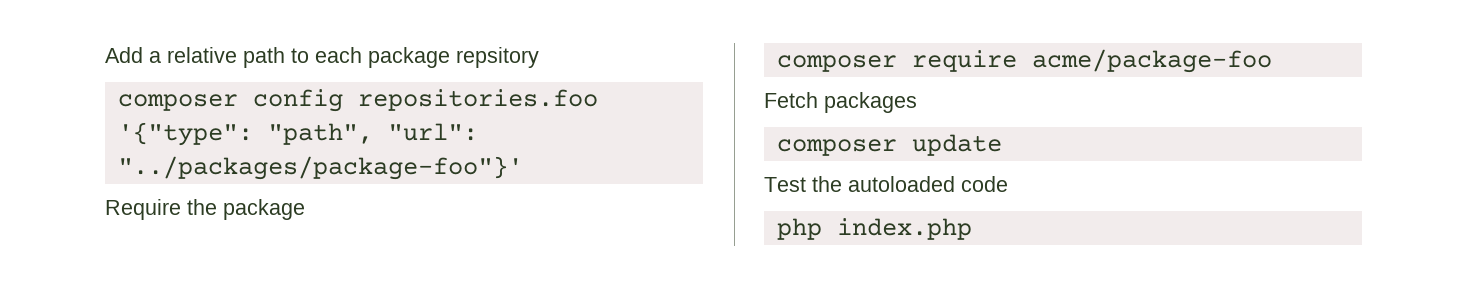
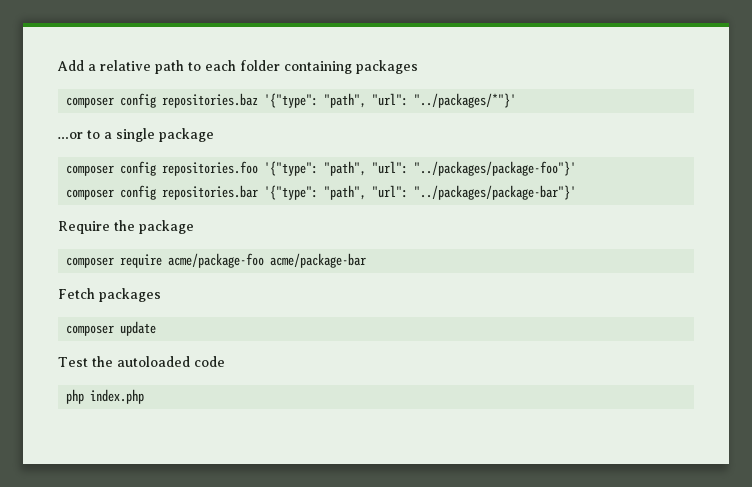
- Add a relative path to each package repsitory
+ Add a relative path to each folder containing packages
+ composer config repositories.baz '{"type": "path", "url": "../packages/*"}'
+ …or to a single package
+ composer config repositories.bar '{"type": "path", "url": "../packages/package-bar"}'
- composer require acme/package-foo
+ composer require acme/package-foo acme/package-bar

